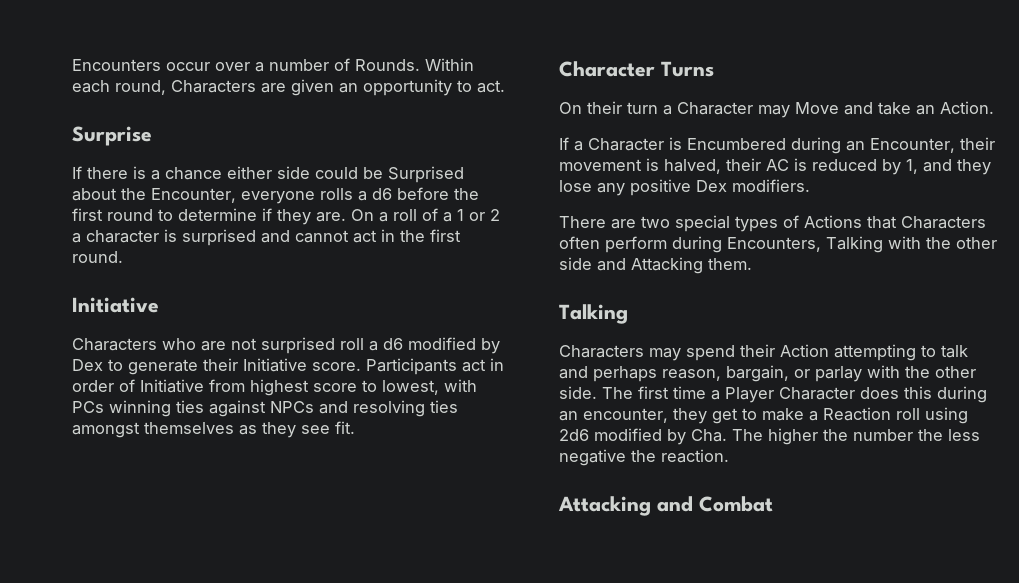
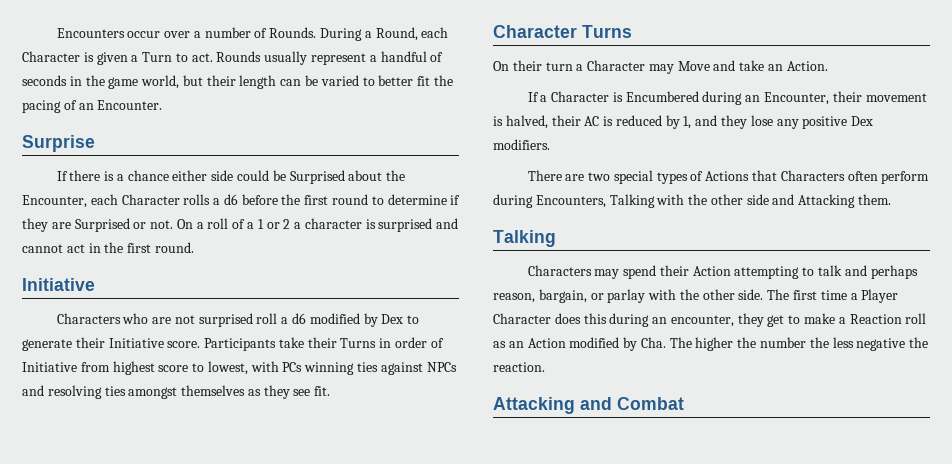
- Within each round, Characters are given an opportunity to act.
+ During a Round, each Character is given a Turn to act. Rounds usually represent a handful of seconds in the game world, but their length can be varied to better fit the pacing of an Encounter.
- If there is a chance either side could be Surprised about the Encounter, everyone rolls a d6 before the first round to determine if they are.
+ If there is a chance either side could be Surprised about the Encounter, each Character rolls a d6 before the first round to determine if they are Surprised or not.
- Participants act in order of Initiative from highest score to lowest, with PCs winning ties against NPCs and resolving ties amongst themselves as they see fit.
+ Participants take their Turns in order of Initiative from highest score to lowest, with PCs winning ties against NPCs and resolving ties amongst themselves as they see fit.
- The first time a Player Character does this during an encounter, they get to make a Reaction roll using 2d6 modified by Cha. The higher the number the less negative the reaction.
+ The first time a Player Character does this during an encounter, they get to make a Reaction roll as an Action modified by Cha. The higher the number the less negative the reaction.

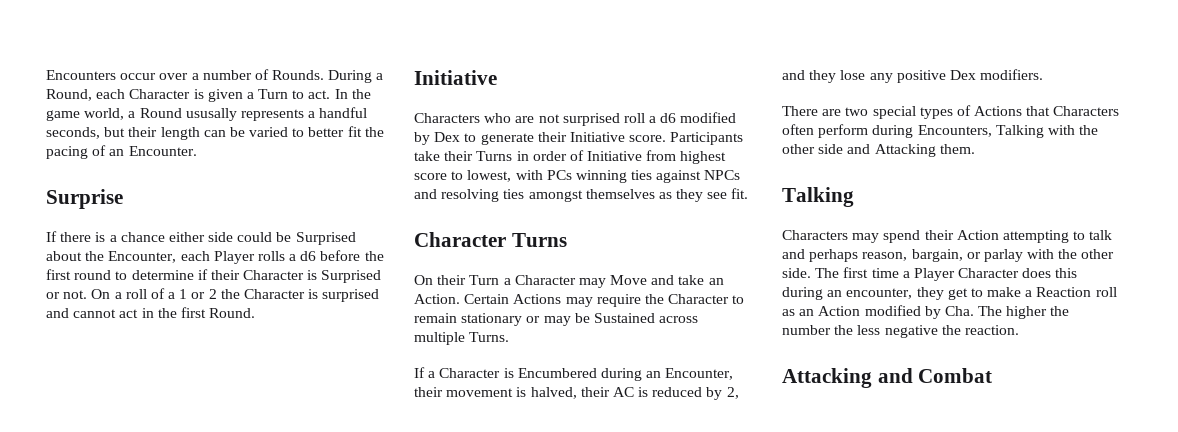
- Rounds usually represent a handful of seconds in the game world, but their length can be varied to better fit the pacing of an Encounter.
+ In the game world, a Round ususally represents a handful seconds, but their length can be varied to better fit the pacing of an Encounter.
- If there is a chance either side could be Surprised about the Encounter, each Character rolls a d6 before the first round to determine if they are Surprised or not.
+ If there is a chance either side could be Surprised about the Encounter, each Player rolls a d6 before the first round to determine if their Character is Surprised or not.
- On a roll of a 1 or 2 a character is surprised and cannot act in the first round.
+ On a roll of a 1 or 2 the Character is surprised and cannot act in the first Round.
- On their turn a Character may Move and take an Action.
+ On their Turn a Character may Move and take an Action. Certain Actions may require the Character to remain stationary or may be Sustained across multiple Turns.
- If a Character is Encumbered during an Encounter, their movement is halved, their AC is reduced by 1, and they lose any positive Dex modifiers.
+ If a Character is Encumbered during an Encounter, their movement is halved, their AC is reduced by 2, and they lose any positive Dex modifiers.

